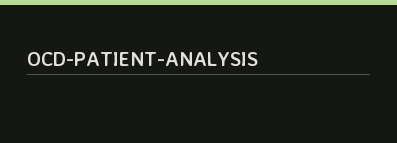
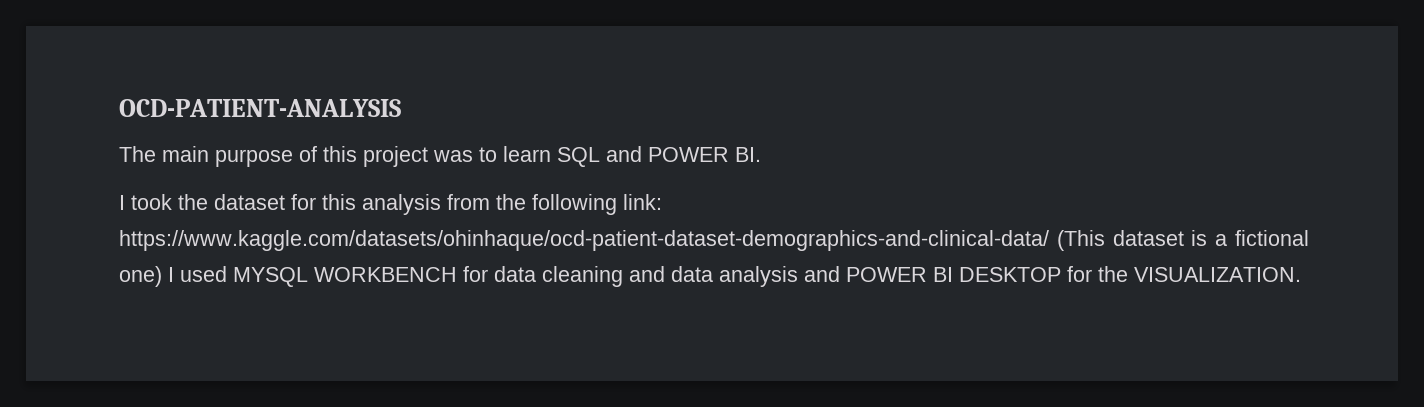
+ The main purpose of this project was to learn SQL and POWER BI.
+ I took the dataset for this analysis from the following link: https://www.kaggle.com/datasets/ohinhaque/ocd-patient-dataset-demographics-and-clinical-data/ (This dataset is a fictional one) I used MYSQL WORKBENCH for data cleaning and data analysis and POWER BI DESKTOP for the VISUALIZATION.

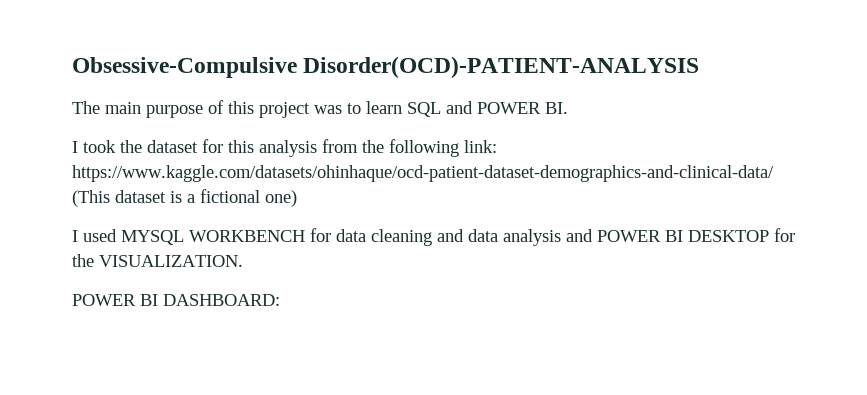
- OCD-PATIENT-ANALYSIS
+ Obsessive-Compulsive Disorder(OCD)-PATIENT-ANALYSIS
- I took the dataset for this analysis from the following link: https://www.kaggle.com/datasets/ohinhaque/ocd-patient-dataset-demographics-and-clinical-data/ (This dataset is a fictional one) I used MYSQL WORKBENCH for data cleaning and data analysis and POWER BI DESKTOP for the VISUALIZATION.
+ I took the dataset for this analysis from the following link: https://www.kaggle.com/datasets/ohinhaque/ocd-patient-dataset-demographics-and-clinical-data/ (This dataset is a fictional one)
+ I used MYSQL WORKBENCH for data cleaning and data analysis and POWER BI DESKTOP for the VISUALIZATION.
+ POWER BI DASHBOARD:

